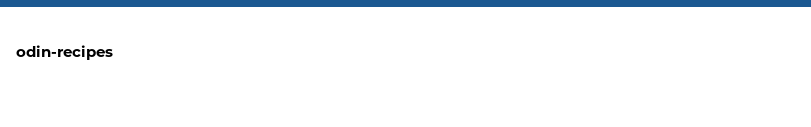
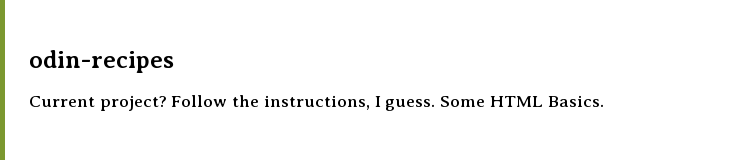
+ Current project? Follow the instructions, I guess. Some HTML Basics.

